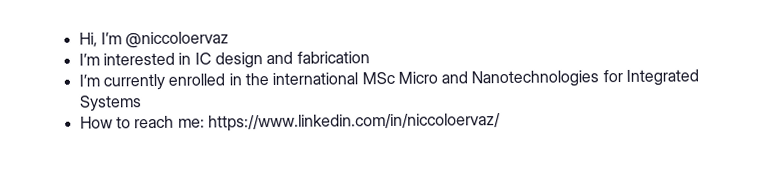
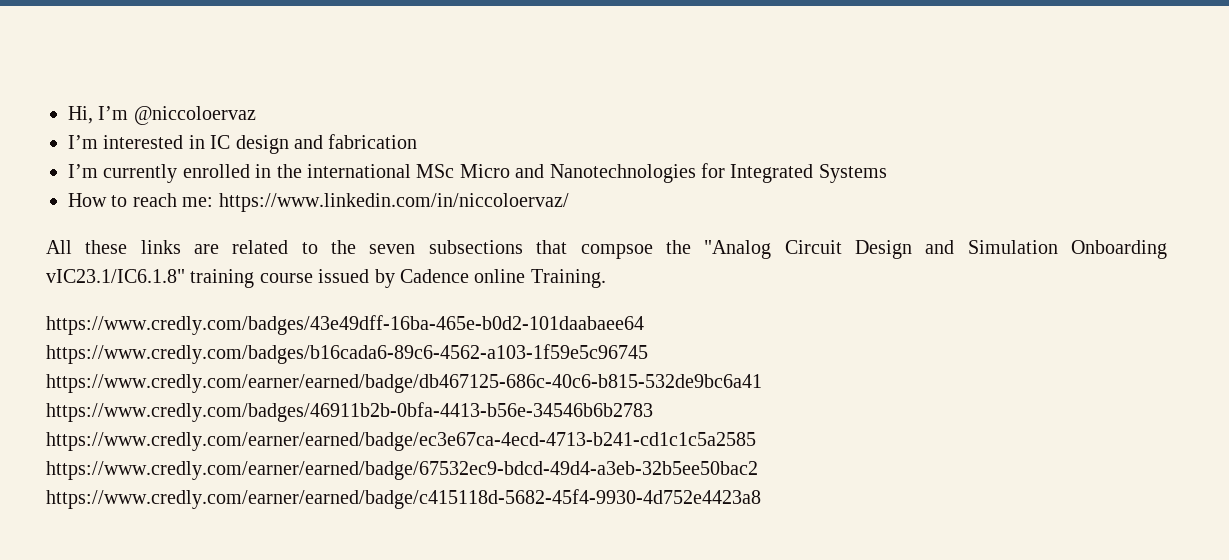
+ All these links are related to the seven subsections that compsoe the "Analog Circuit Design and Simulation Onboarding vIC23.1/IC6.1.8" training course issued by Cadence online Training.
+ https://www.credly.com/badges/43e49dff-16ba-465e-b0d2-101daabaee64 https://www.credly.com/badges/b16cada6-89c6-4562-a103-1f59e5c96745 https://www.credly.com/earner/earned/badge/db467125-686c-40c6-b815-532de9bc6a41 https://www.credly.com/badges/46911b2b-0bfa-4413-b56e-34546b6b2783 https://www.credly.com/earner/earned/badge/ec3e67ca-4ecd-4713-b241-cd1c1c5a2585 https://www.credly.com/earner/earned/badge/67532ec9-bdcd-49d4-a3eb-32b5ee50bac2 https://www.credly.com/earner/earned/badge/c415118d-5682-45f4-9930-4d752e4423a8

